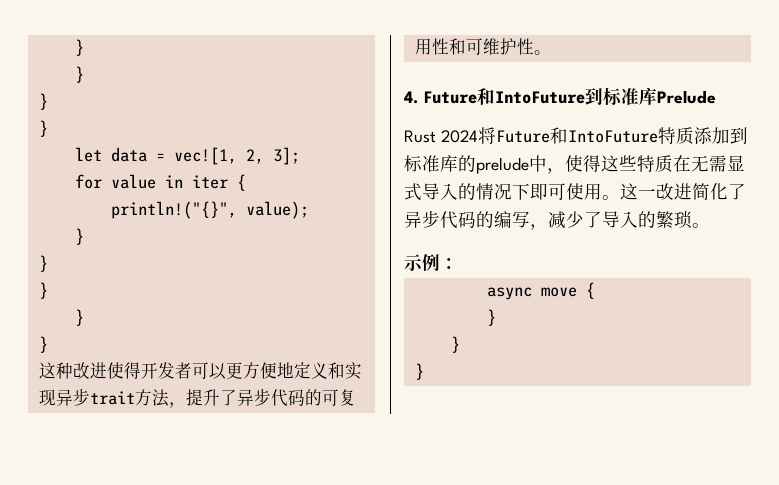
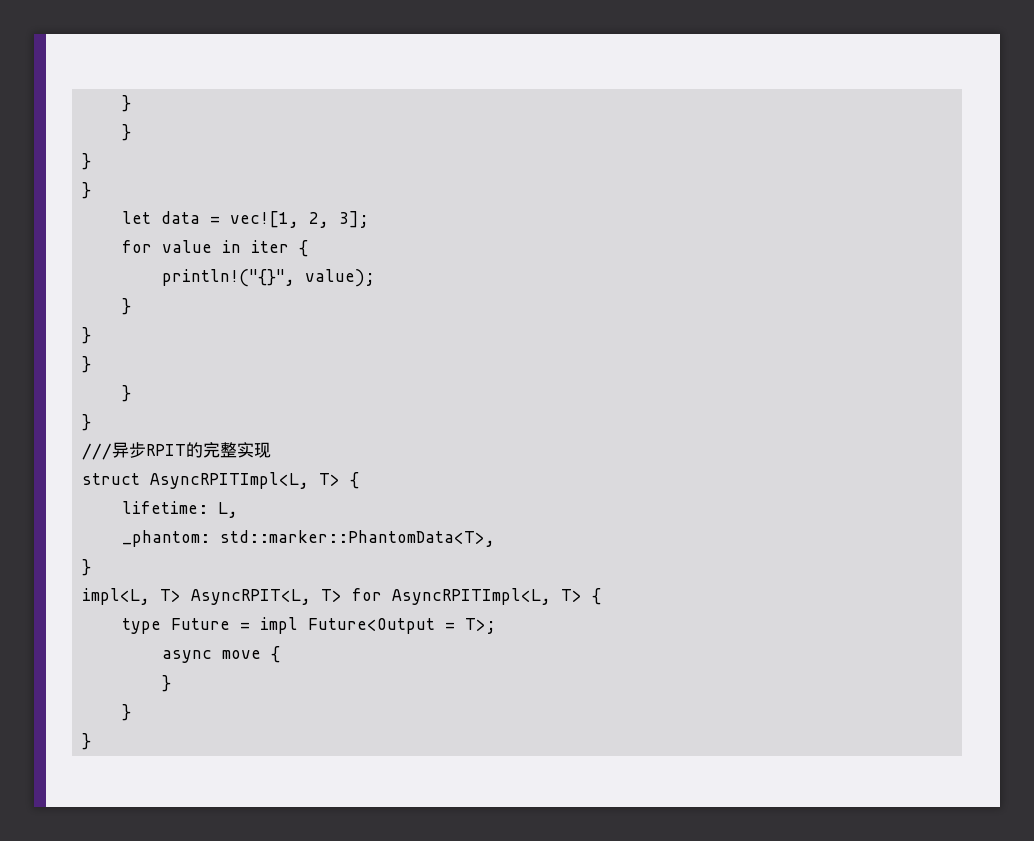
- 这种改进使得开发者可以更方便地定义和实现异步trait方法，提升了异步代码的可复用性和可维护性。
- 4. Future和IntoFuture到标准库Prelude
- Rust 2024将Future和IntoFuture特质添加到标准库的prelude中，使得这些特质在无需显式导入的情况下即可使用。这一改进简化了异步代码的编写，减少了导入的繁琐。
- 示例：
+ ///异步RPIT的完整实现
+ struct AsyncRPITImpl<L, T> {
+ lifetime: L,
+ _phantom: std::marker::PhantomData<T>,
+ }
+ impl<L, T> AsyncRPIT<L, T> for AsyncRPITImpl<L, T> {
+ type Future = impl Future<Output = T>;

